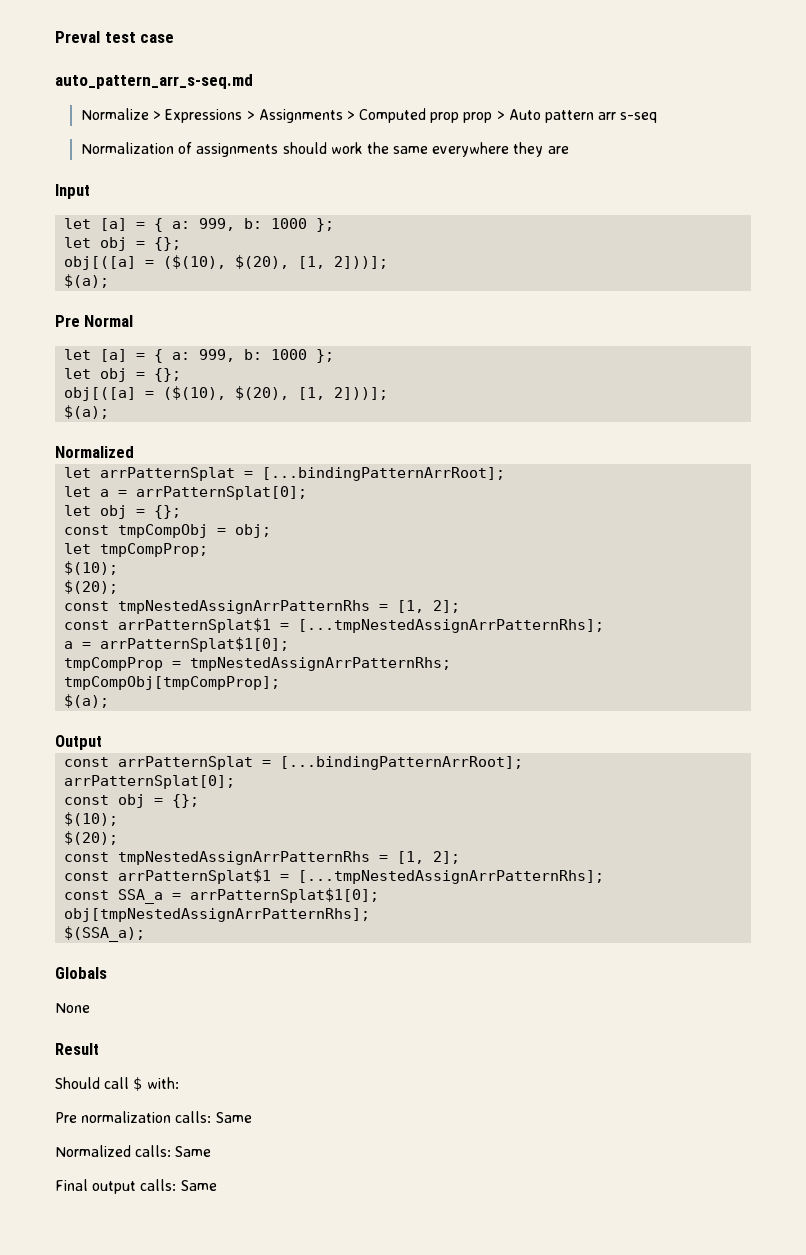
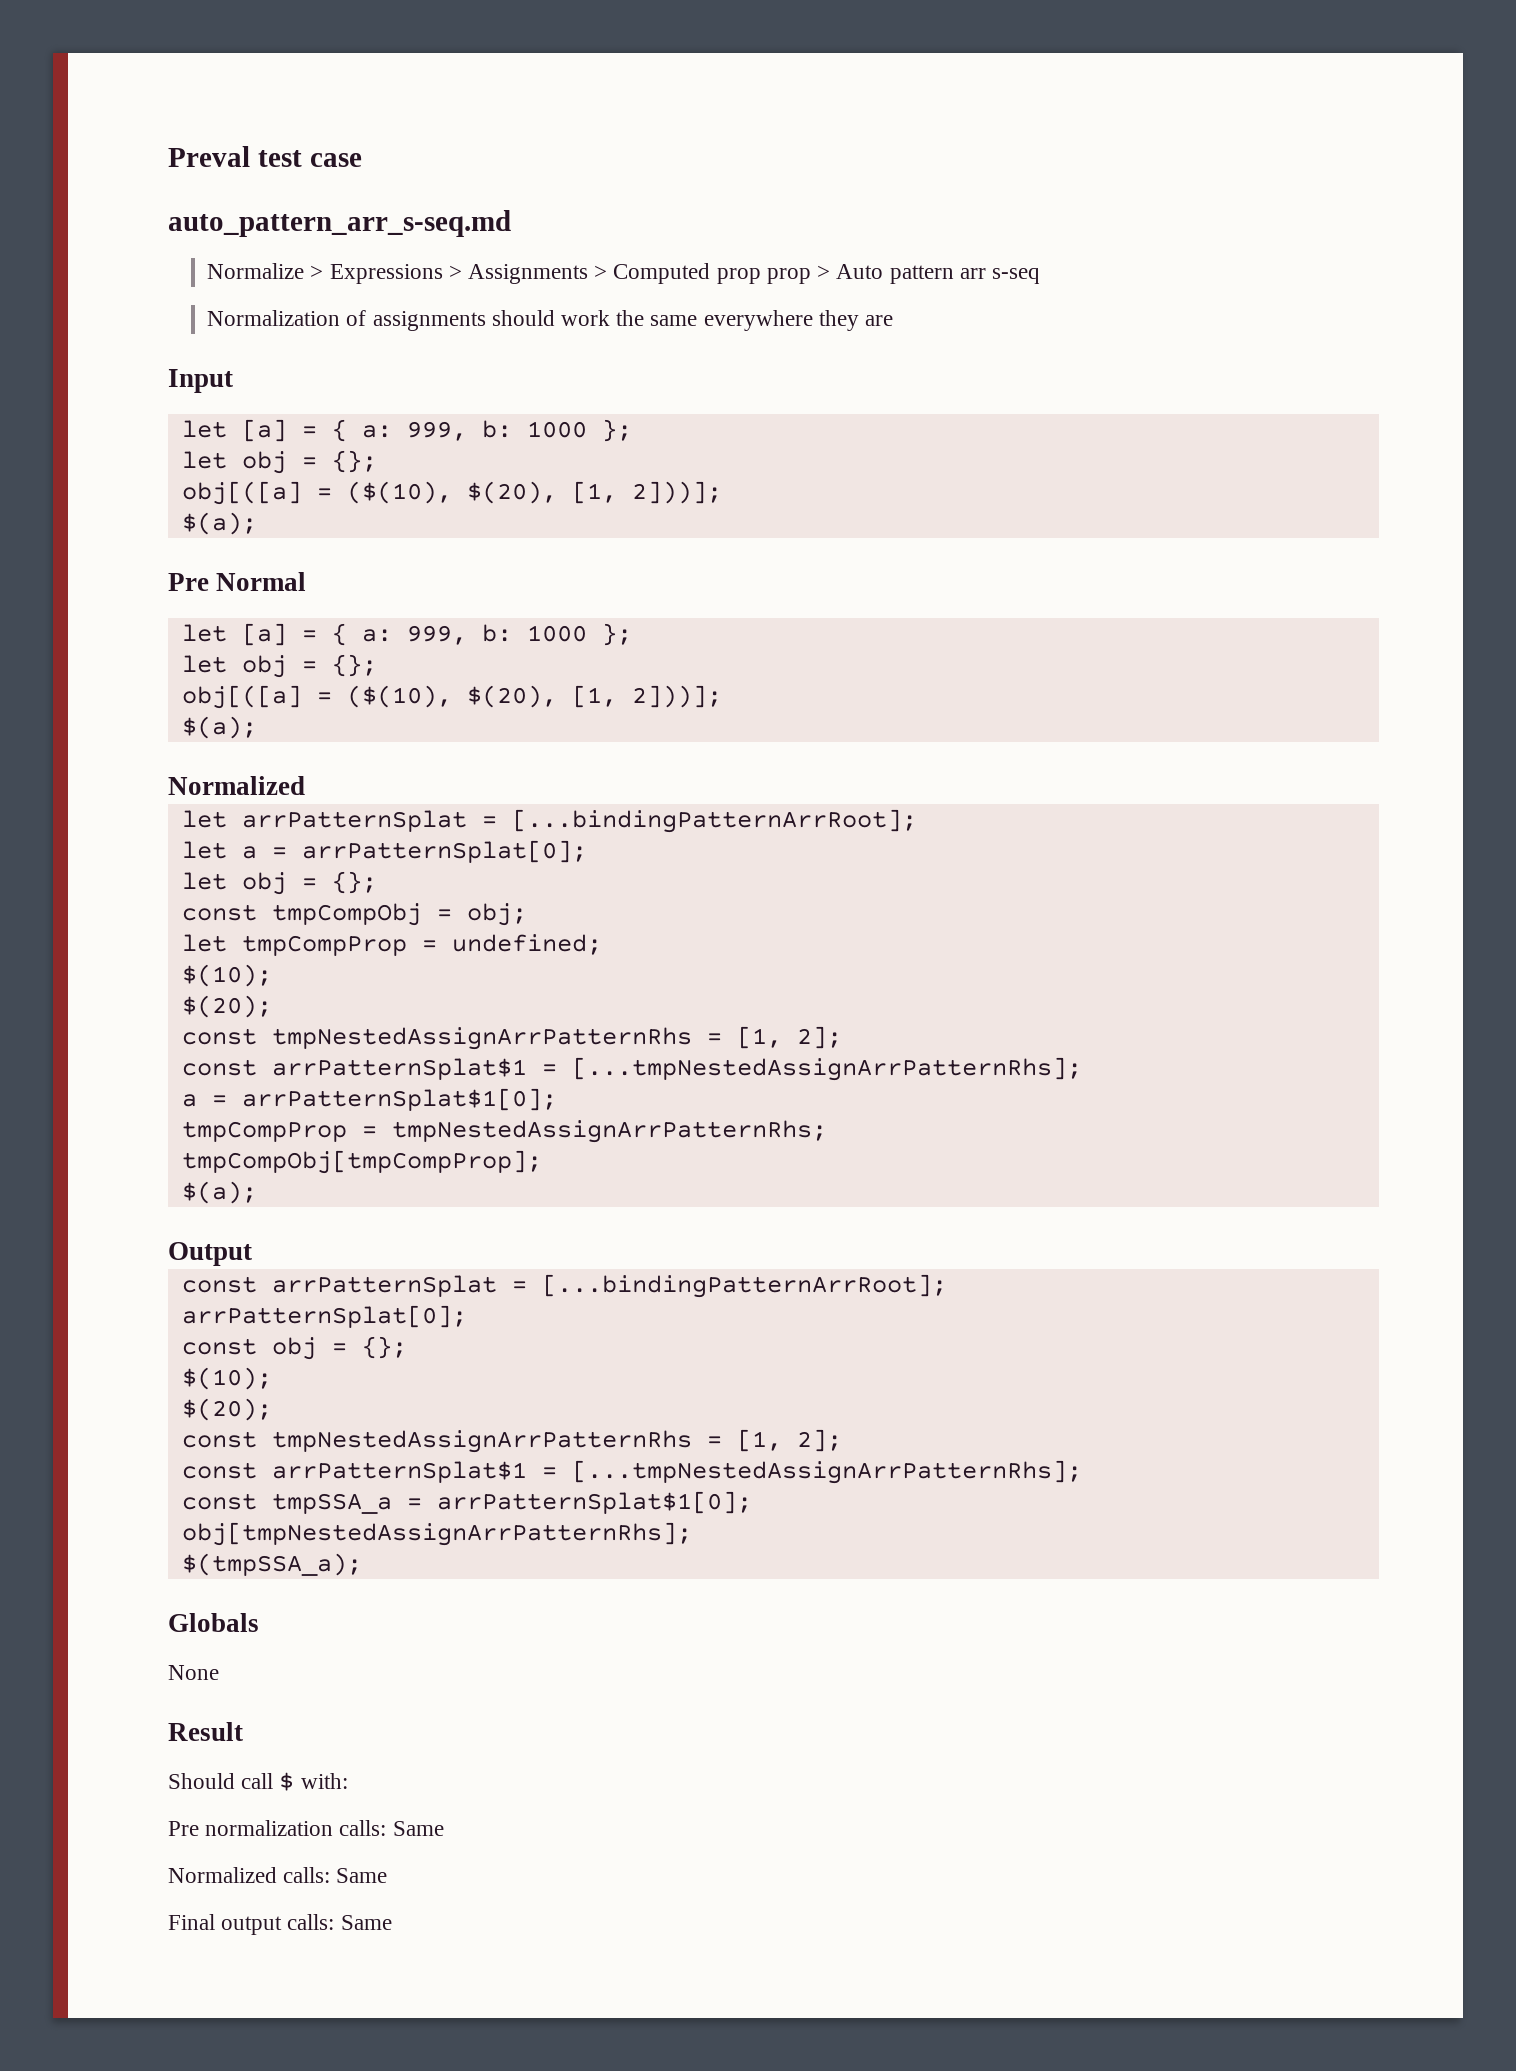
- let tmpCompProp;
+ let tmpCompProp = undefined;
- const SSA_a = arrPatternSplat$1[0];
+ const tmpSSA_a = arrPatternSplat$1[0];
- $(SSA_a);
+ $(tmpSSA_a);

